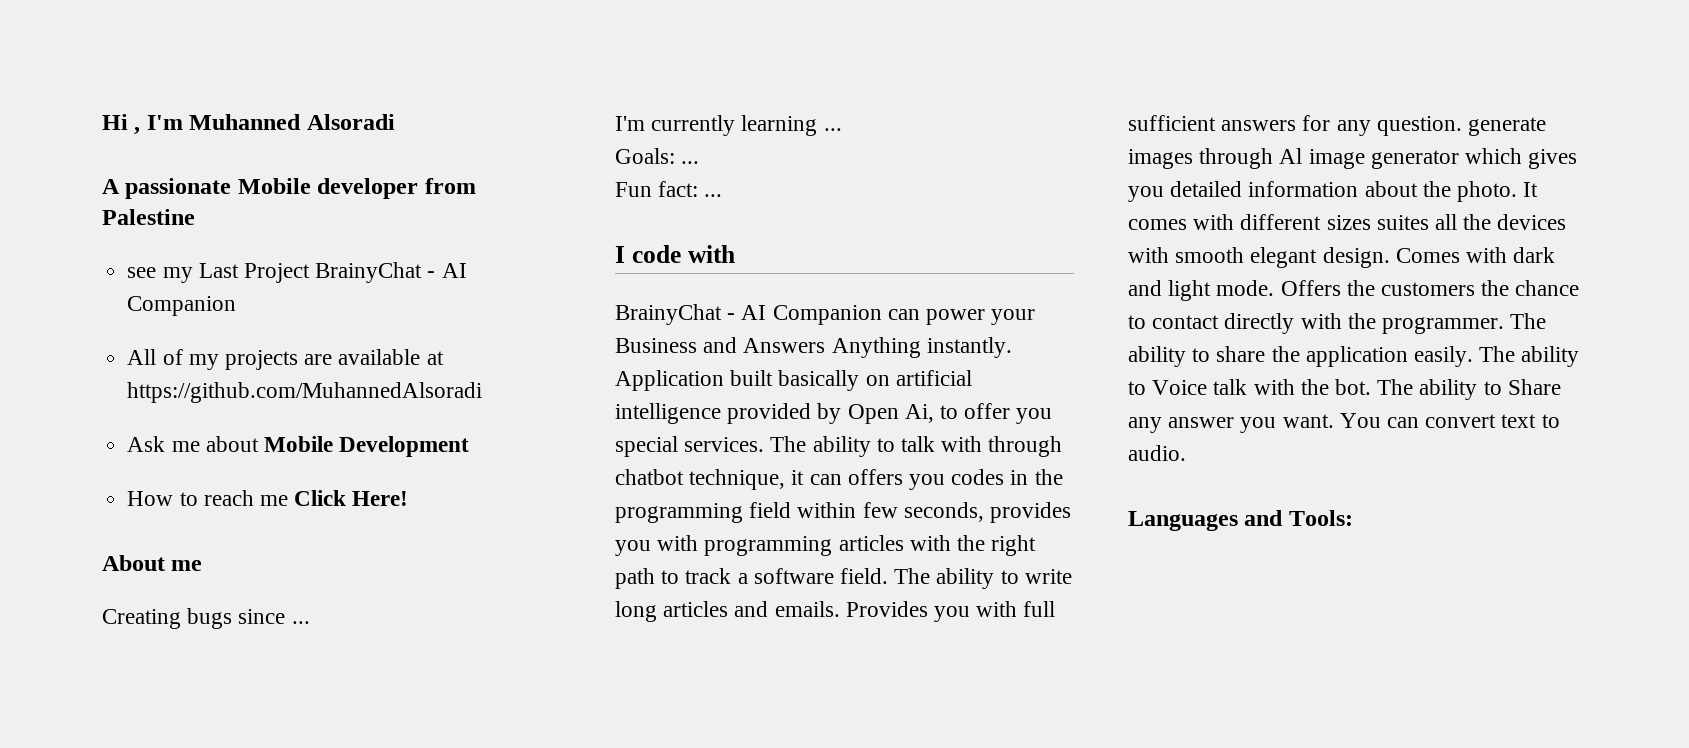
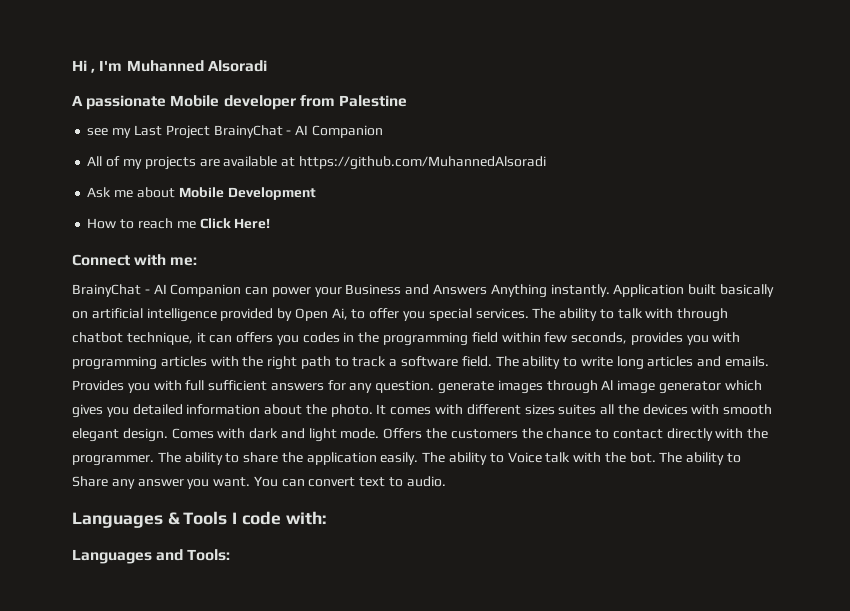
- About me
- Creating bugs since ...
- I'm currently learning ...
- Goals: ...
- Fun fact: ...
- I code with
+ Connect with me:
+ Languages & Tools I code with:

